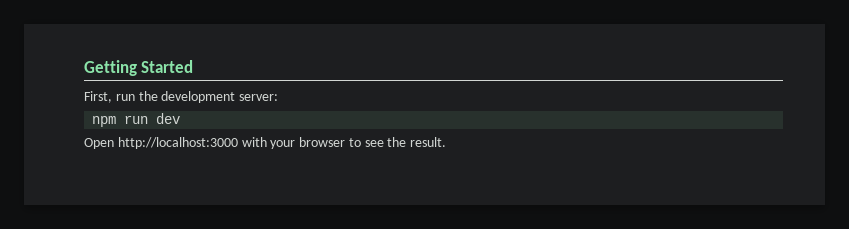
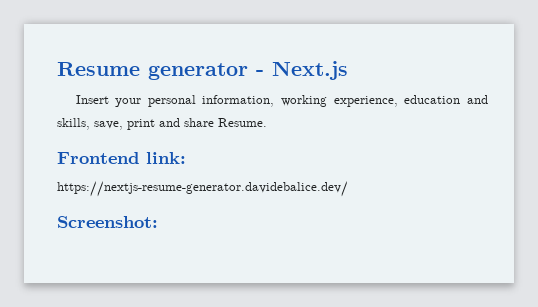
- Getting Started
- First, run the development server:
- npm run dev
- Open http://localhost:3000 with your browser to see the result.
+ Resume generator - Next.js
+ Insert your personal information, working experience, education and skills, save, print and share Resume.
+ Frontend link:
+ https://nextjs-resume-generator.davidebalice.dev/
+ Screenshot:

